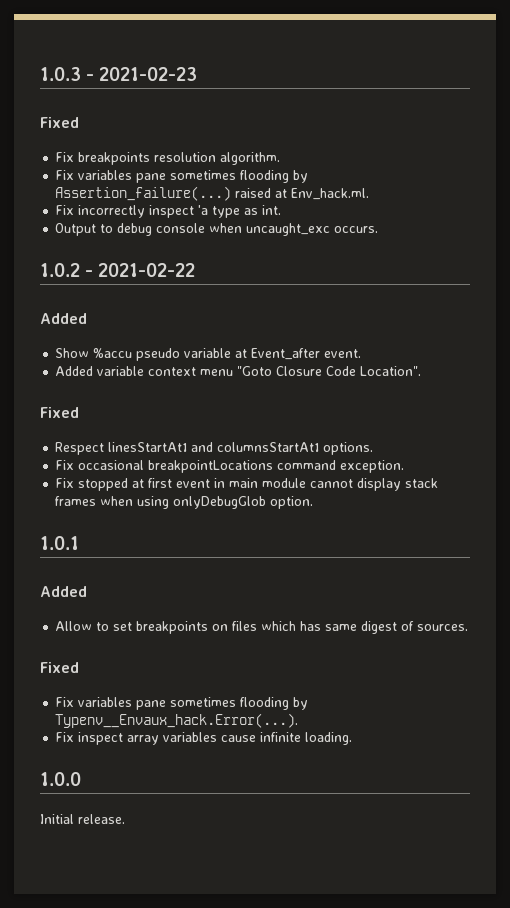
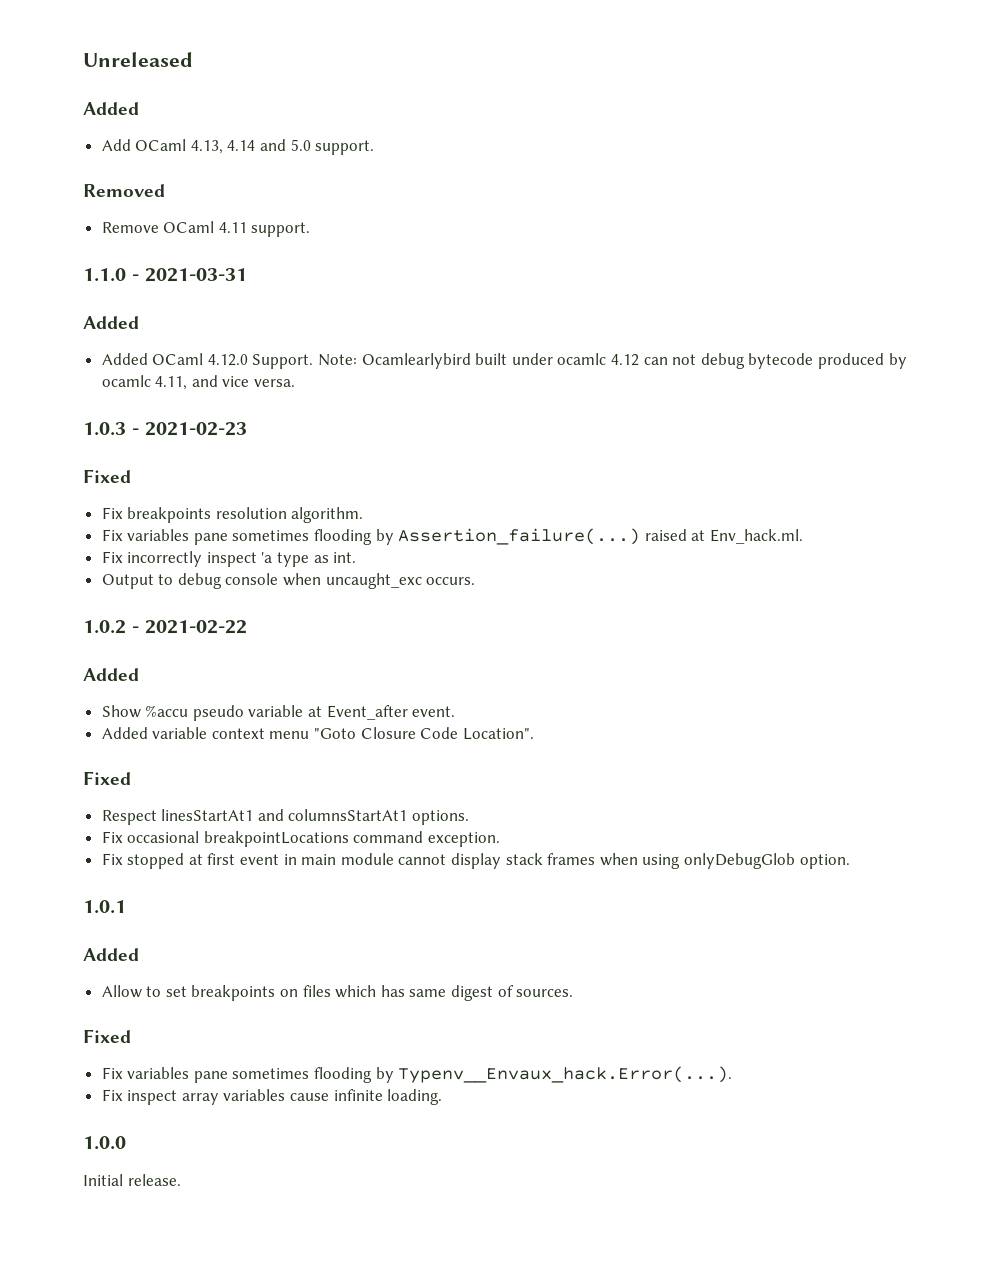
+ Unreleased
+ Added
+ Add OCaml 4.13, 4.14 and 5.0 support.
+ Removed
+ Remove OCaml 4.11 support.
+ 1.1.0 - 2021-03-31
+ Added
+ Added OCaml 4.12.0 Support. Note: Ocamlearlybird built under ocamlc 4.12 can not debug bytecode produced by ocamlc 4.11, and vice versa.

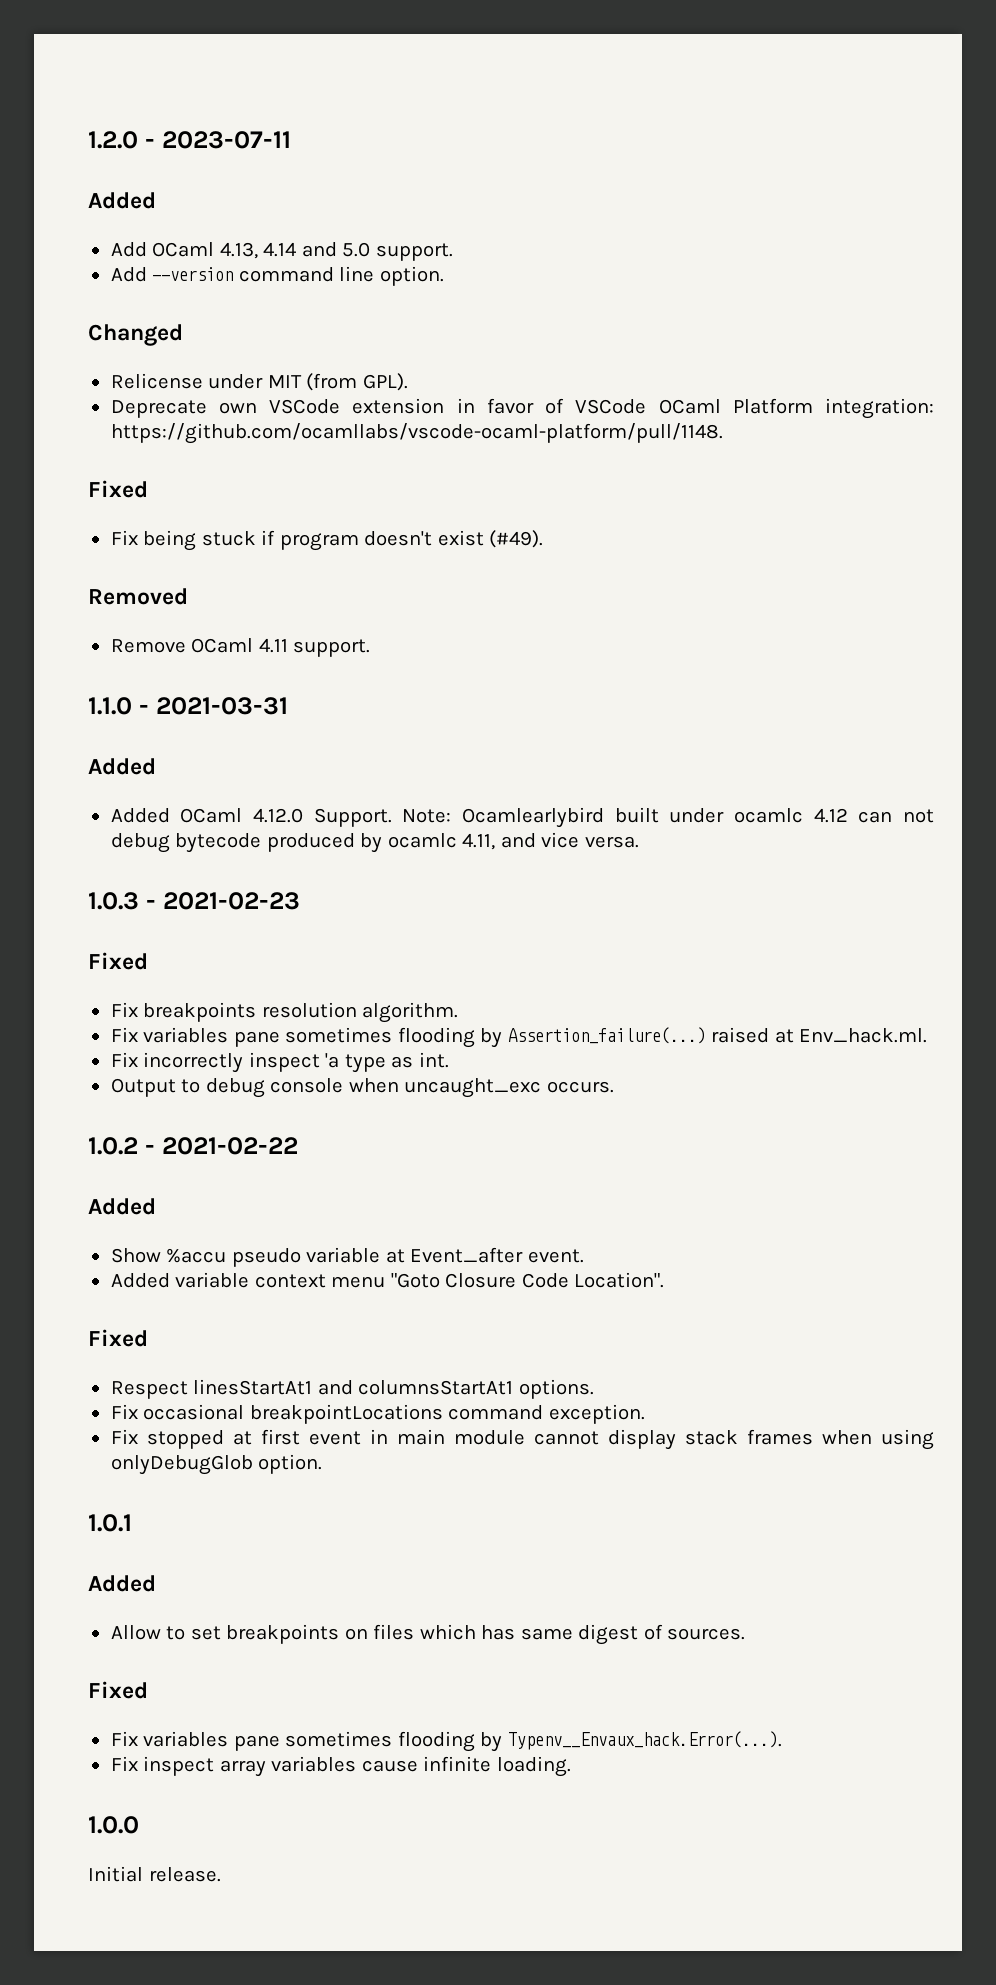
- Unreleased
+ 1.2.0 - 2023-07-11
+ Add --version command line option.
+ Changed
+ Relicense under MIT (from GPL).
+ Deprecate own VSCode extension in favor of VSCode OCaml Platform integration: https://github.com/ocamllabs/vscode-ocaml-platform/pull/1148.
+ Fixed
+ Fix being stuck if program doesn't exist (#49).

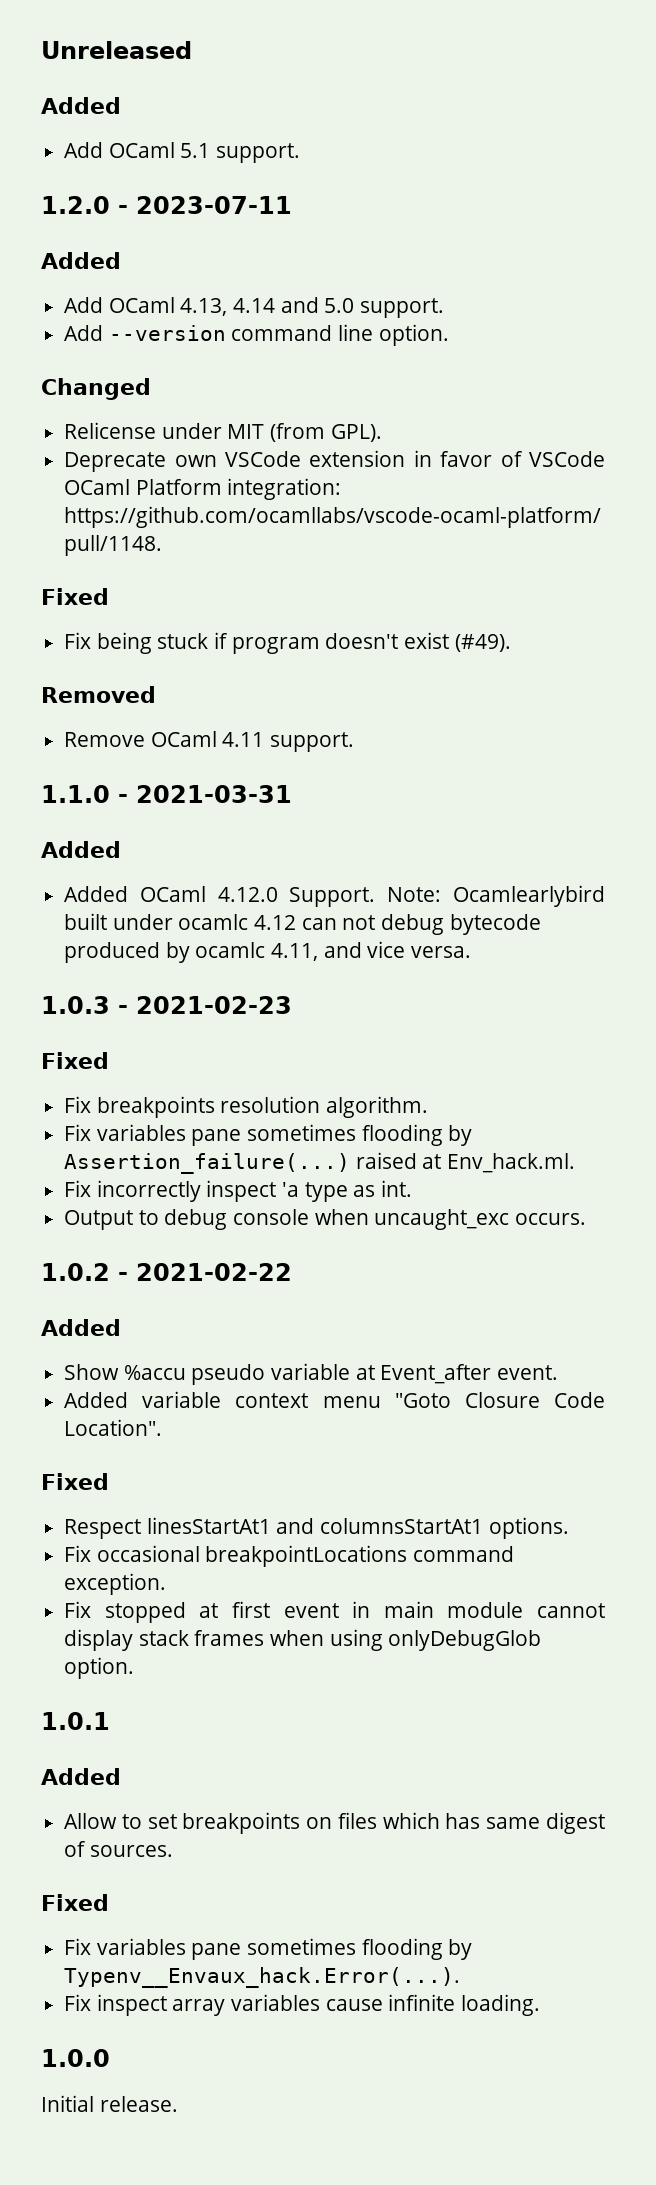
+ Unreleased
+ Added
+ Add OCaml 5.1 support.

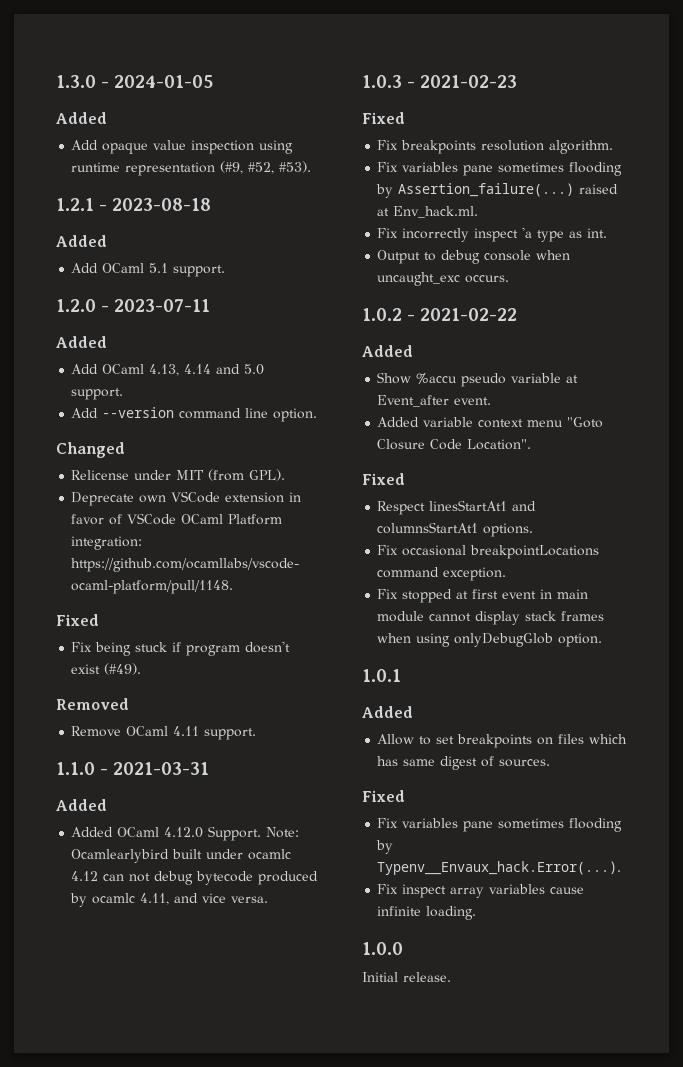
- Unreleased
+ 1.3.0 - 2024-01-05
+ Added
+ Add opaque value inspection using runtime representation (#9, #52, #53).
+ 1.2.1 - 2023-08-18

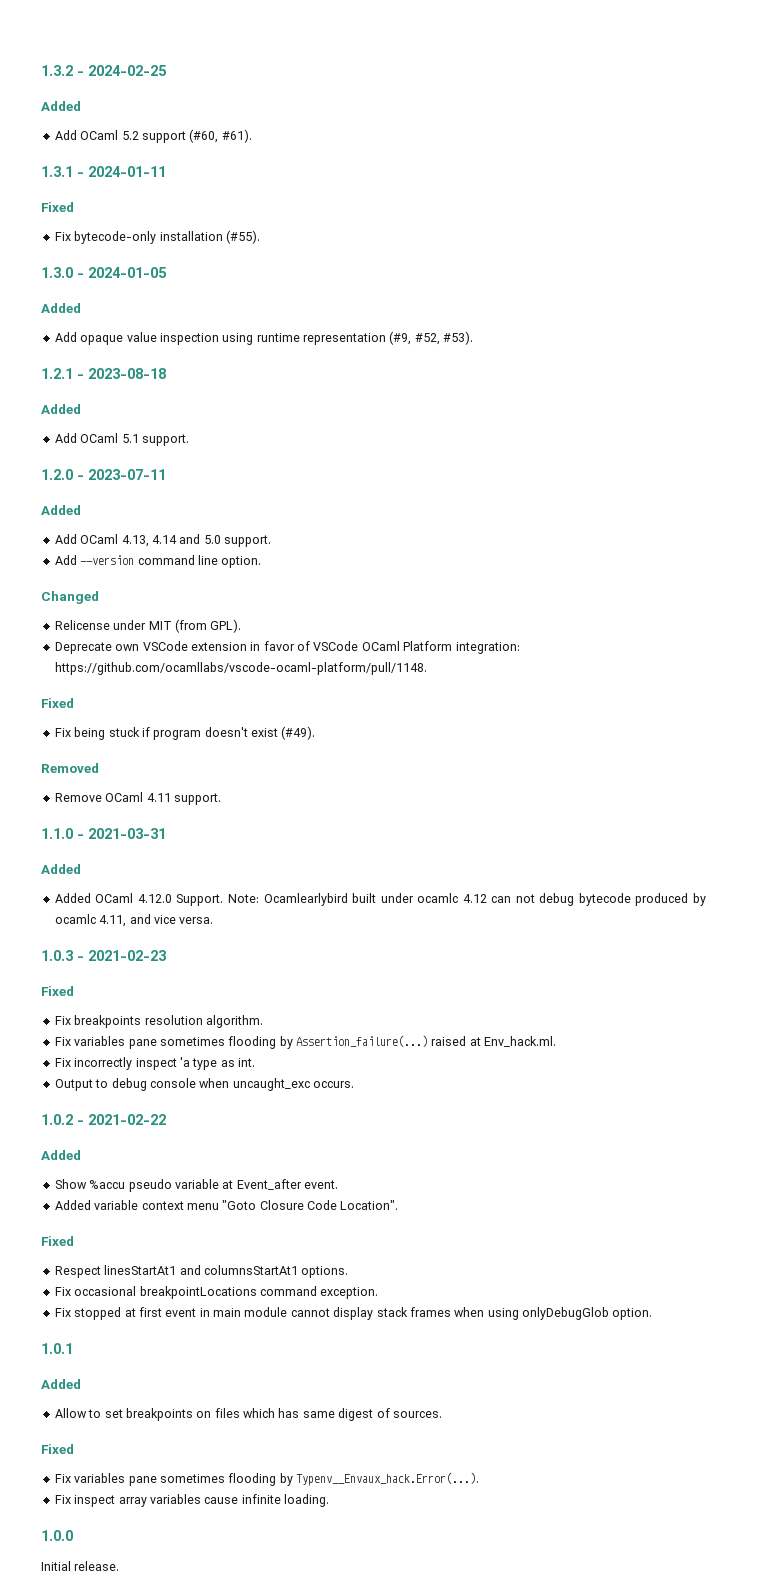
+ 1.3.2 - 2024-02-25
+ Added
+ Add OCaml 5.2 support (#60, #61).
+ 1.3.1 - 2024-01-11
+ Fixed
+ Fix bytecode-only installation (#55).

